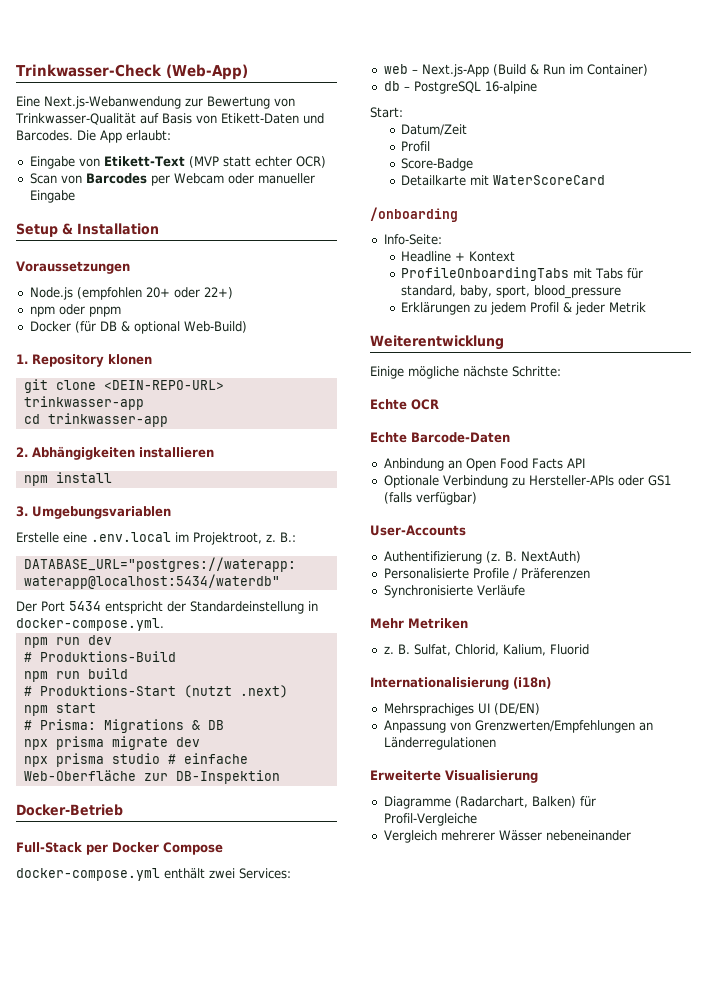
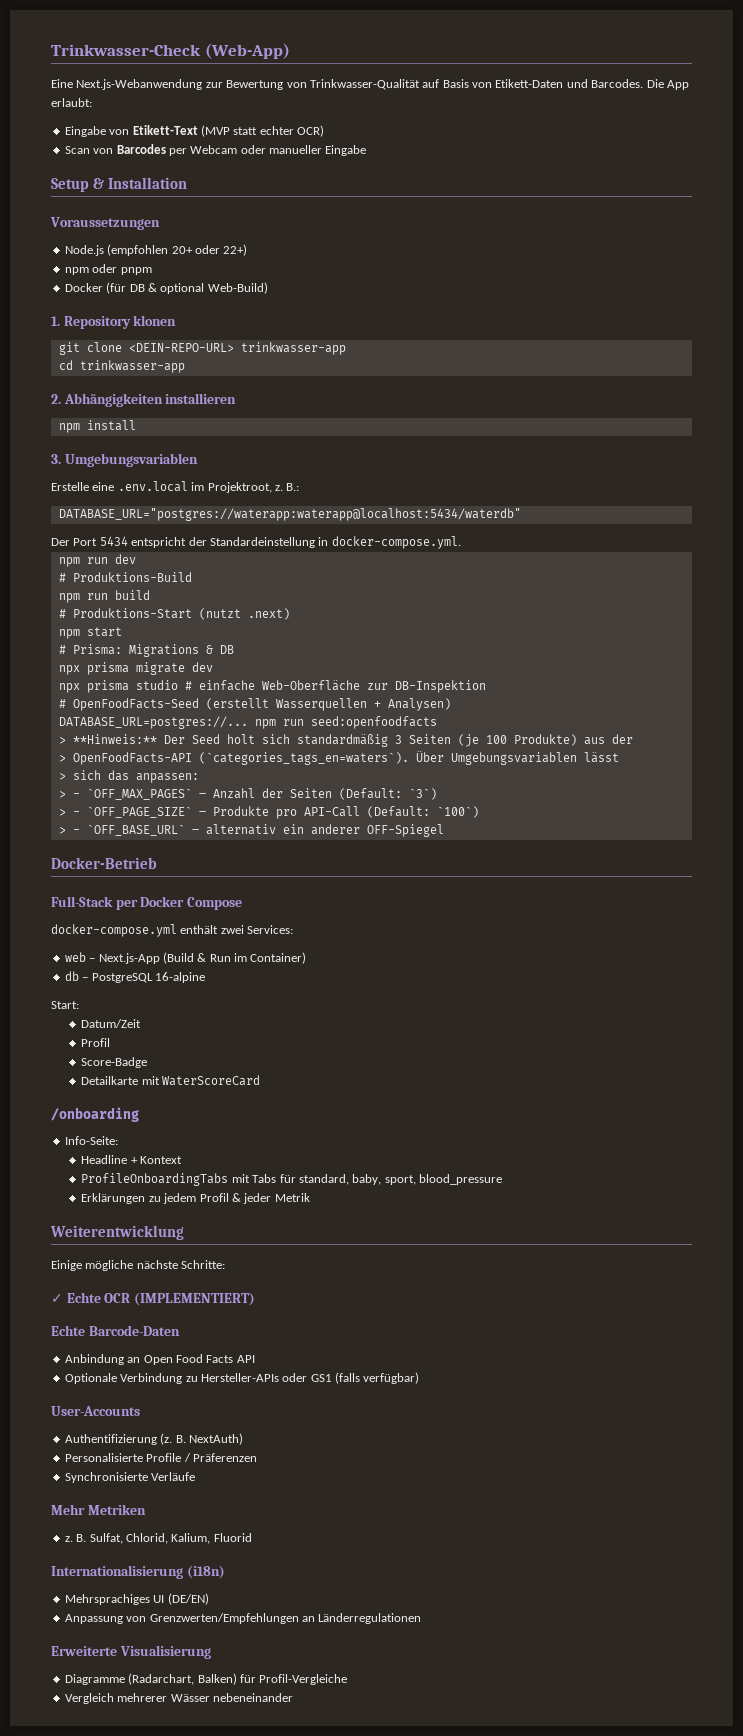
+ # OpenFoodFacts-Seed (erstellt Wasserquellen + Analysen)
+ DATABASE_URL=postgres://... npm run seed:openfoodfacts
+ > **Hinweis:** Der Seed holt sich standardmäßig 3 Seiten (je 100 Produkte) aus der
+ > OpenFoodFacts-API (`categories_tags_en=waters`). Über Umgebungsvariablen lässt
+ > sich das anpassen:
+ > - `OFF_MAX_PAGES` – Anzahl der Seiten (Default: `3`)
+ > - `OFF_PAGE_SIZE` – Produkte pro API-Call (Default: `100`)
+ > - `OFF_BASE_URL` – alternativ ein anderer OFF-Spiegel
- Echte OCR
+ ✓ Echte OCR (IMPLEMENTIERT)

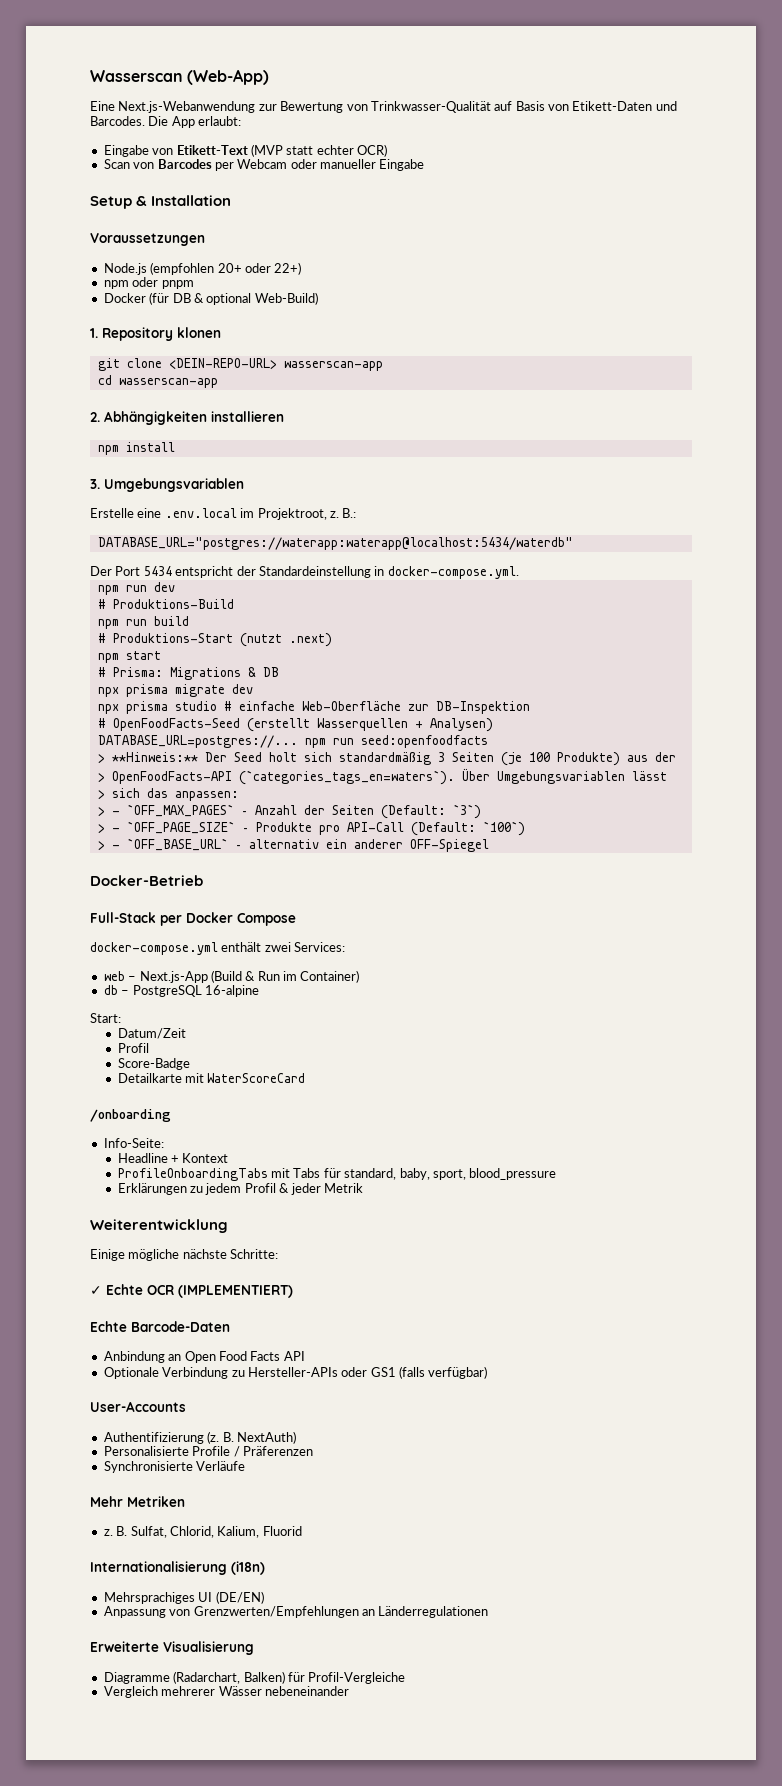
- Trinkwasser-Check (Web-App)
+ Wasserscan (Web-App)
- git clone <DEIN-REPO-URL> trinkwasser-app
+ git clone <DEIN-REPO-URL> wasserscan-app
- cd trinkwasser-app
+ cd wasserscan-app

